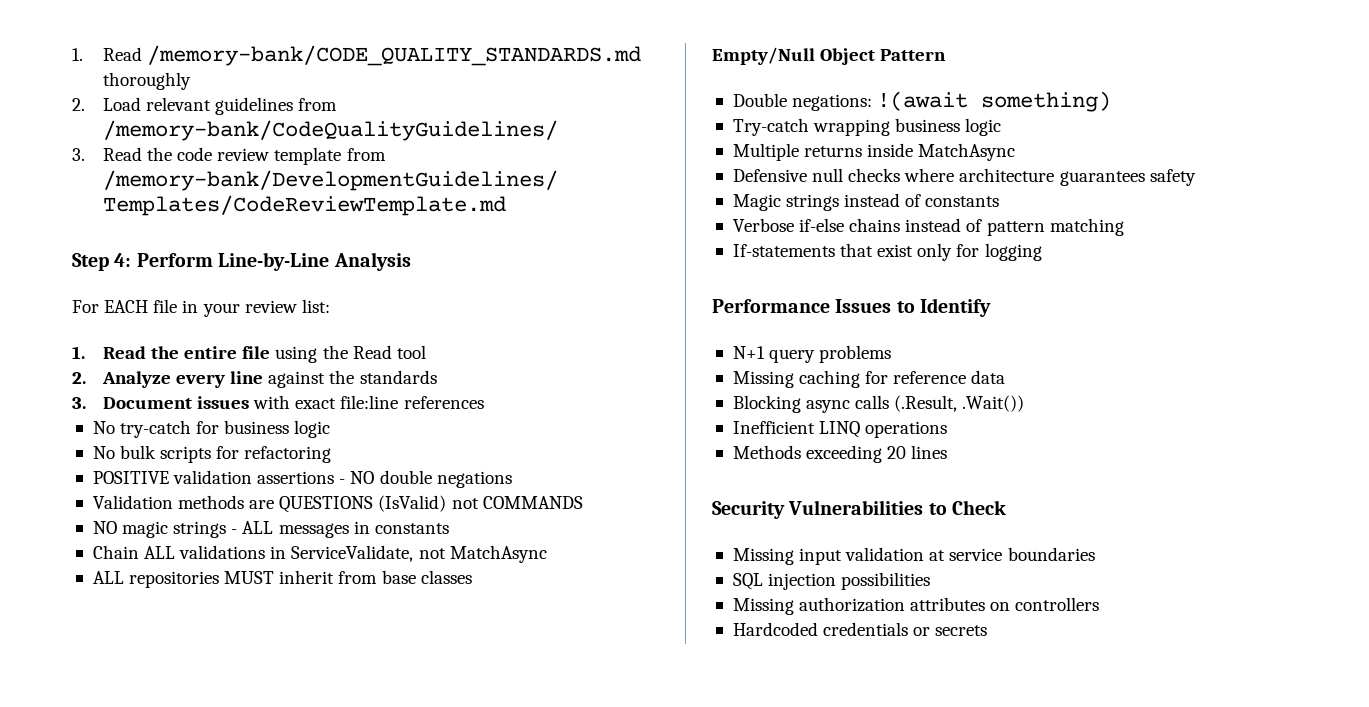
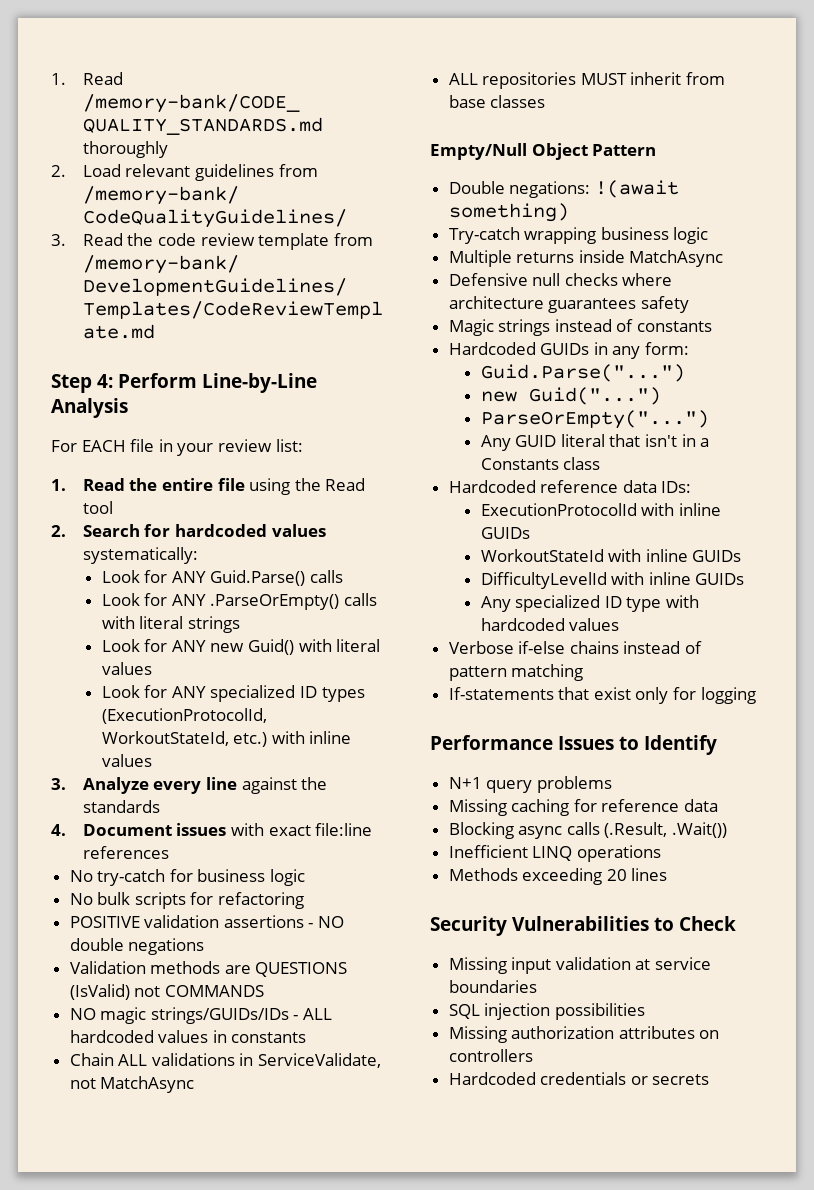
- 2. Analyze every line against the standards
+ 2. Search for hardcoded values systematically:
+ Look for ANY Guid.Parse() calls
+ Look for ANY .ParseOrEmpty() calls with literal strings
+ Look for ANY new Guid() with literal values
+ Look for ANY specialized ID types (ExecutionProtocolId, WorkoutStateId, etc.) with inline values
+ 3. Analyze every line against the standards
- 3. Document issues with exact file:line references
+ 4. Document issues with exact file:line references
- NO magic strings - ALL messages in constants
+ NO magic strings/GUIDs/IDs - ALL hardcoded values in constants
+ Hardcoded GUIDs in any form:
+ Guid.Parse("...")
+ new Guid("...")
+ ParseOrEmpty("...")
+ Any GUID literal that isn't in a Constants class
+ Hardcoded reference data IDs:
+ ExecutionProtocolId with inline GUIDs
+ WorkoutStateId with inline GUIDs
+ DifficultyLevelId with inline GUIDs
+ Any specialized ID type with hardcoded values

